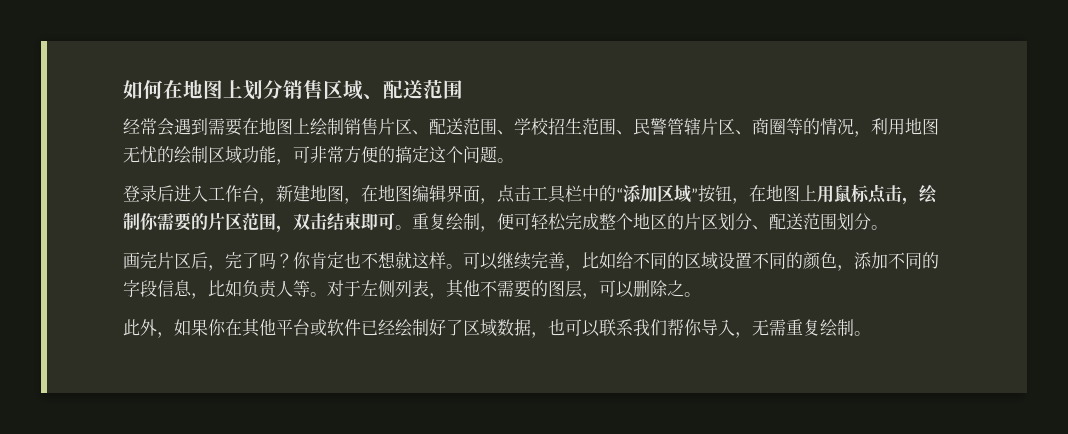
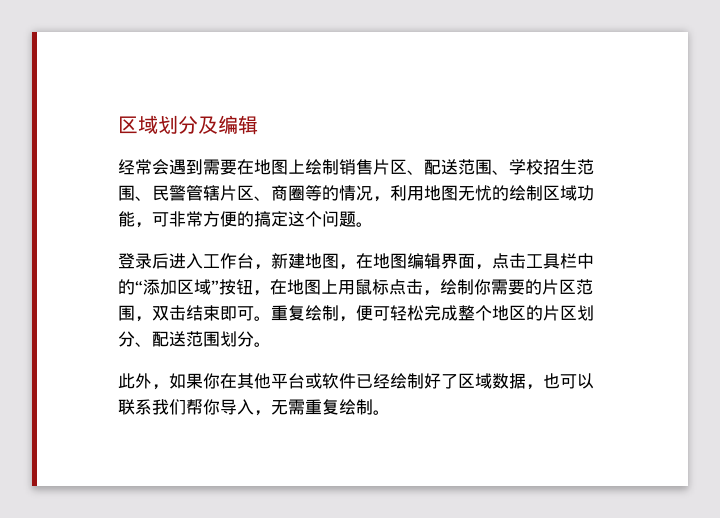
- 如何在地图上划分销售区域、配送范围
+ 区域划分及编辑
- 画完片区后，完了吗？你肯定也不想就这样。可以继续完善，比如给不同的区域设置不同的颜色，添加不同的字段信息，比如负责人等。对于左侧列表，其他不需要的图层，可以删除之。

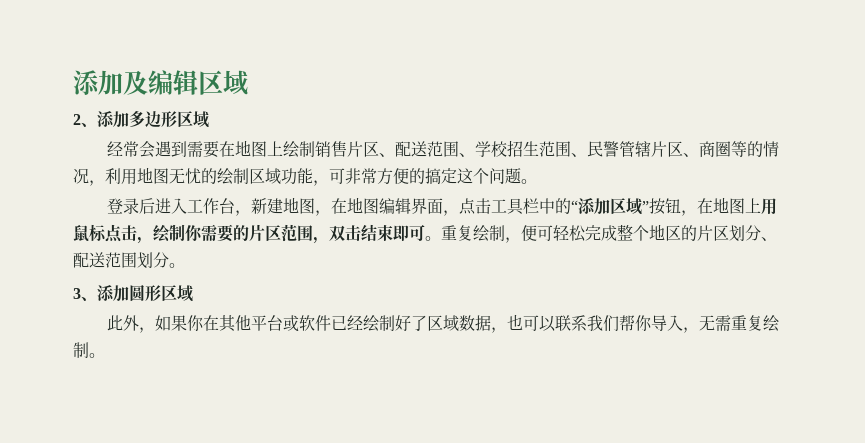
- 区域划分及编辑
+ 添加及编辑区域
+ 2、添加多边形区域
+ 3、添加圆形区域

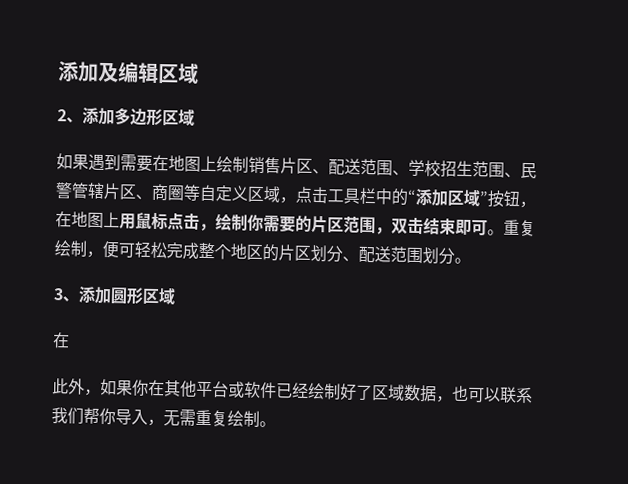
- 经常会遇到需要在地图上绘制销售片区、配送范围、学校招生范围、民警管辖片区、商圈等的情况，利用地图无忧的绘制区域功能，可非常方便的搞定这个问题。
- 登录后进入工作台，新建地图，在地图编辑界面，点击工具栏中的“添加区域”按钮，在地图上用鼠标点击，绘制你需要的片区范围，双击结束即可。
+ 如果遇到需要在地图上绘制销售片区、配送范围、学校招生范围、民警管辖片区、商圈等自定义区域，点击工具栏中的“添加区域”按钮，在地图上用鼠标点击，绘制你需要的片区范围，双击结束即可。
  3、添加圆形区域
+ 在

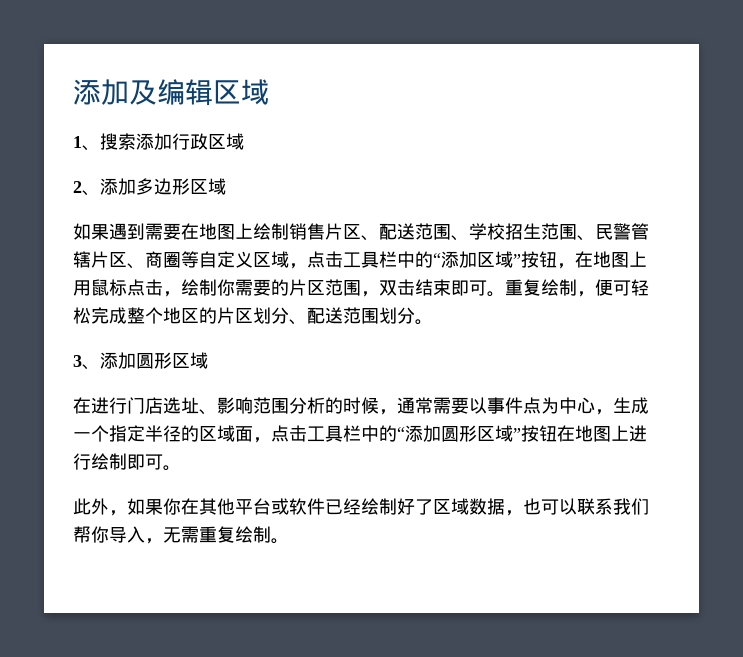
+ 1、搜索添加行政区域
  3、添加圆形区域
- 在
+ 在进行门店选址、影响范围分析的时候，通常需要以事件点为中心，生成一个指定半径的区域面，点击工具栏中的“添加圆形区域”按钮在地图上进行绘制即可。

